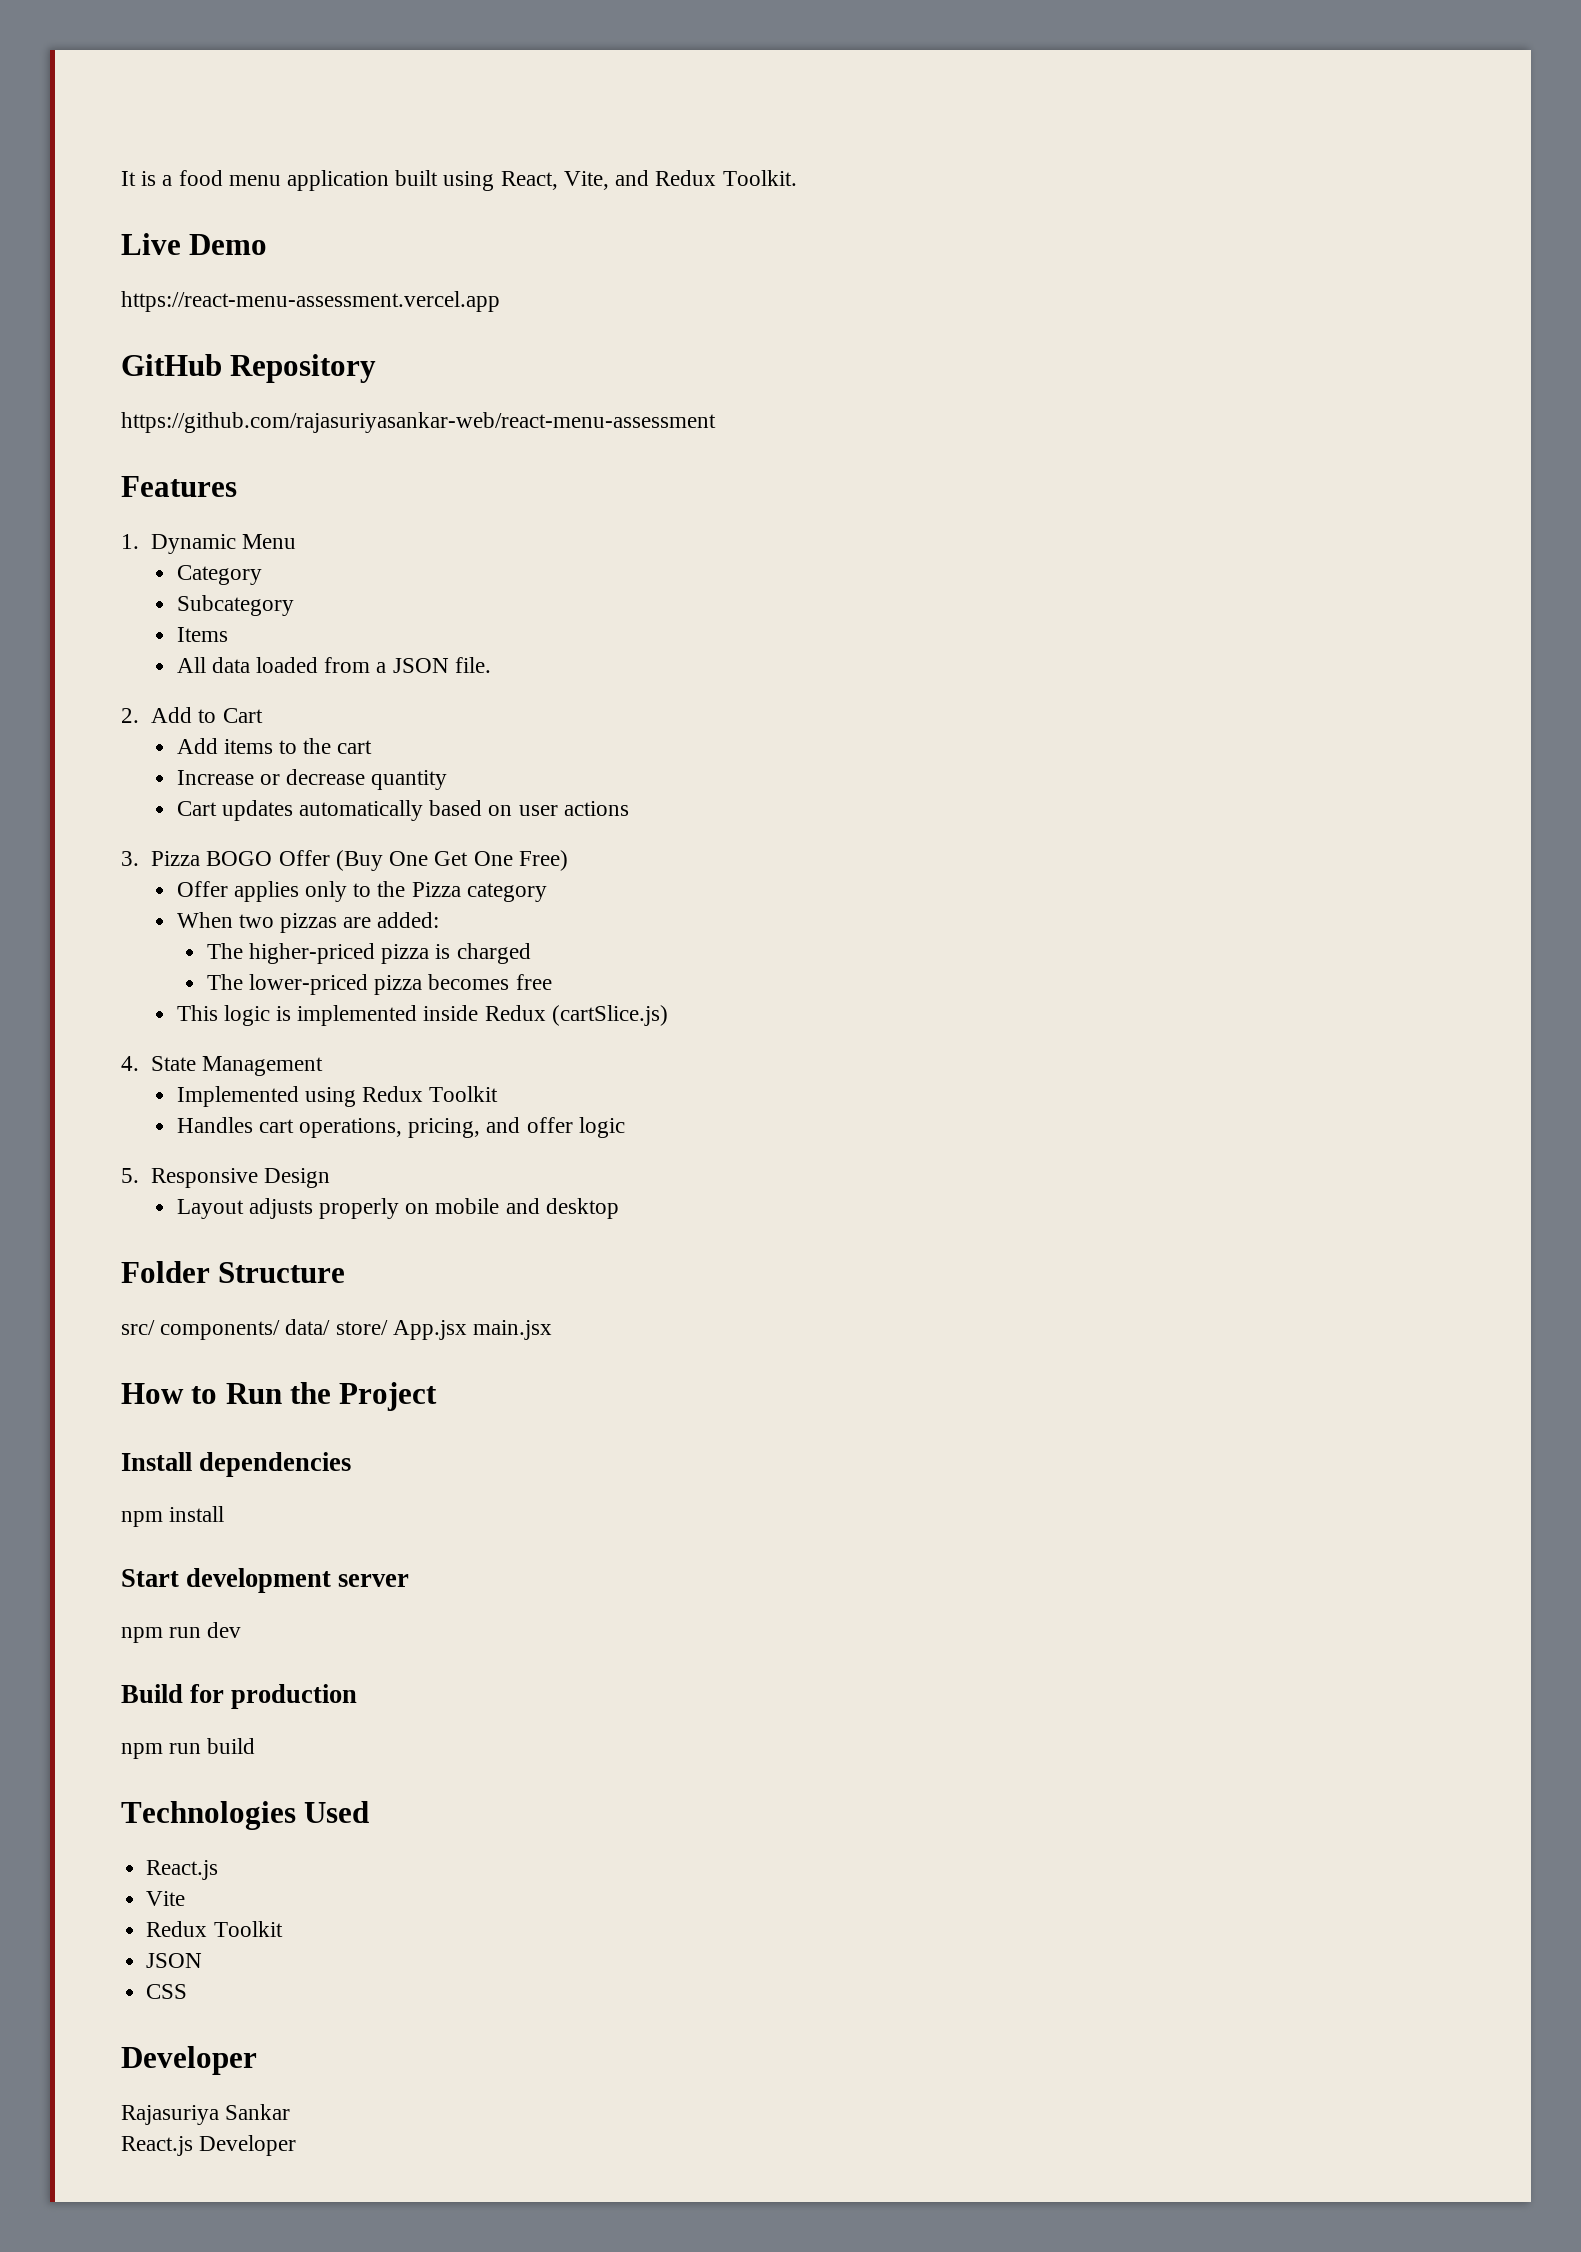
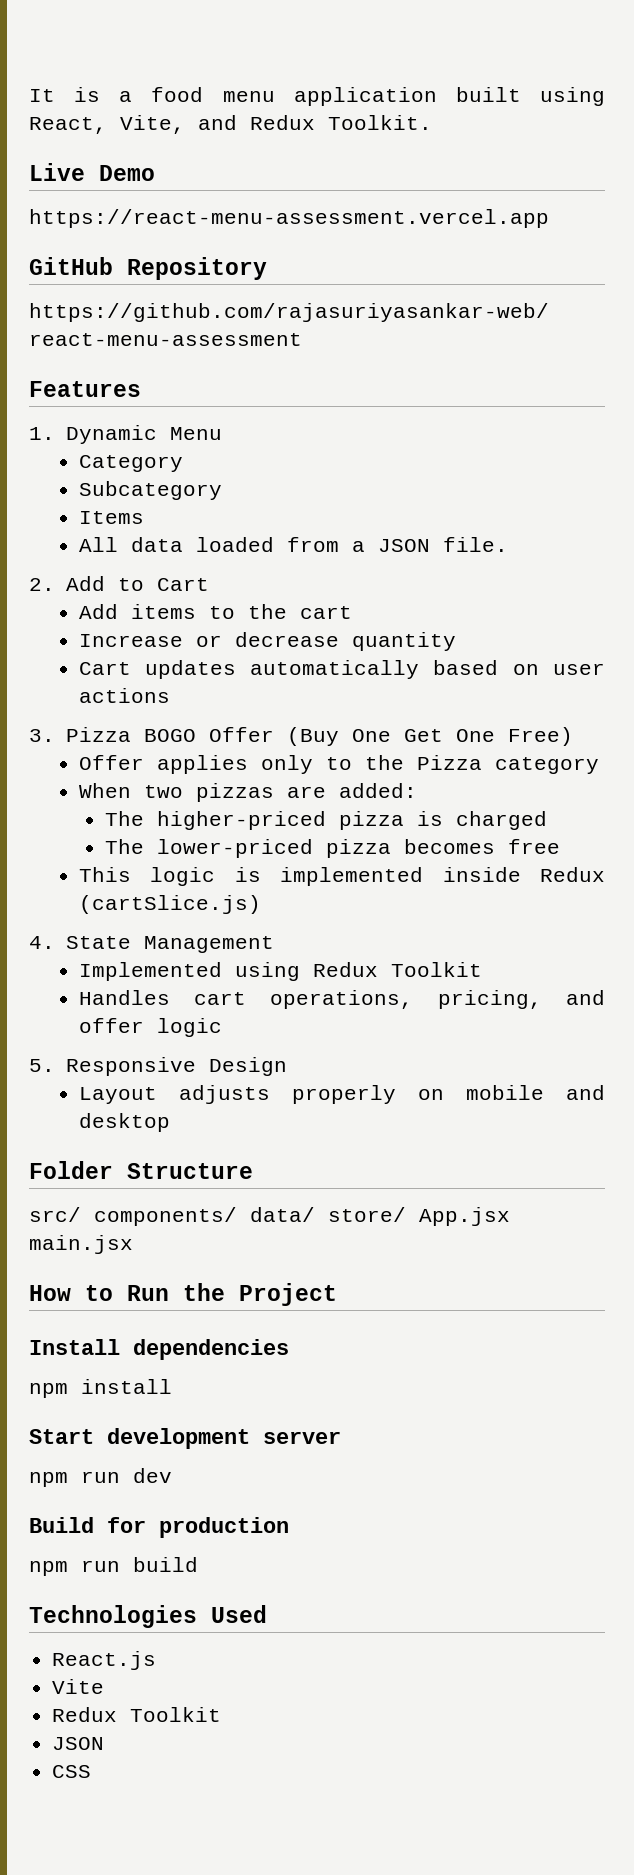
  CSS
- Developer
- Rajasuriya Sankar
- React.js Developer

